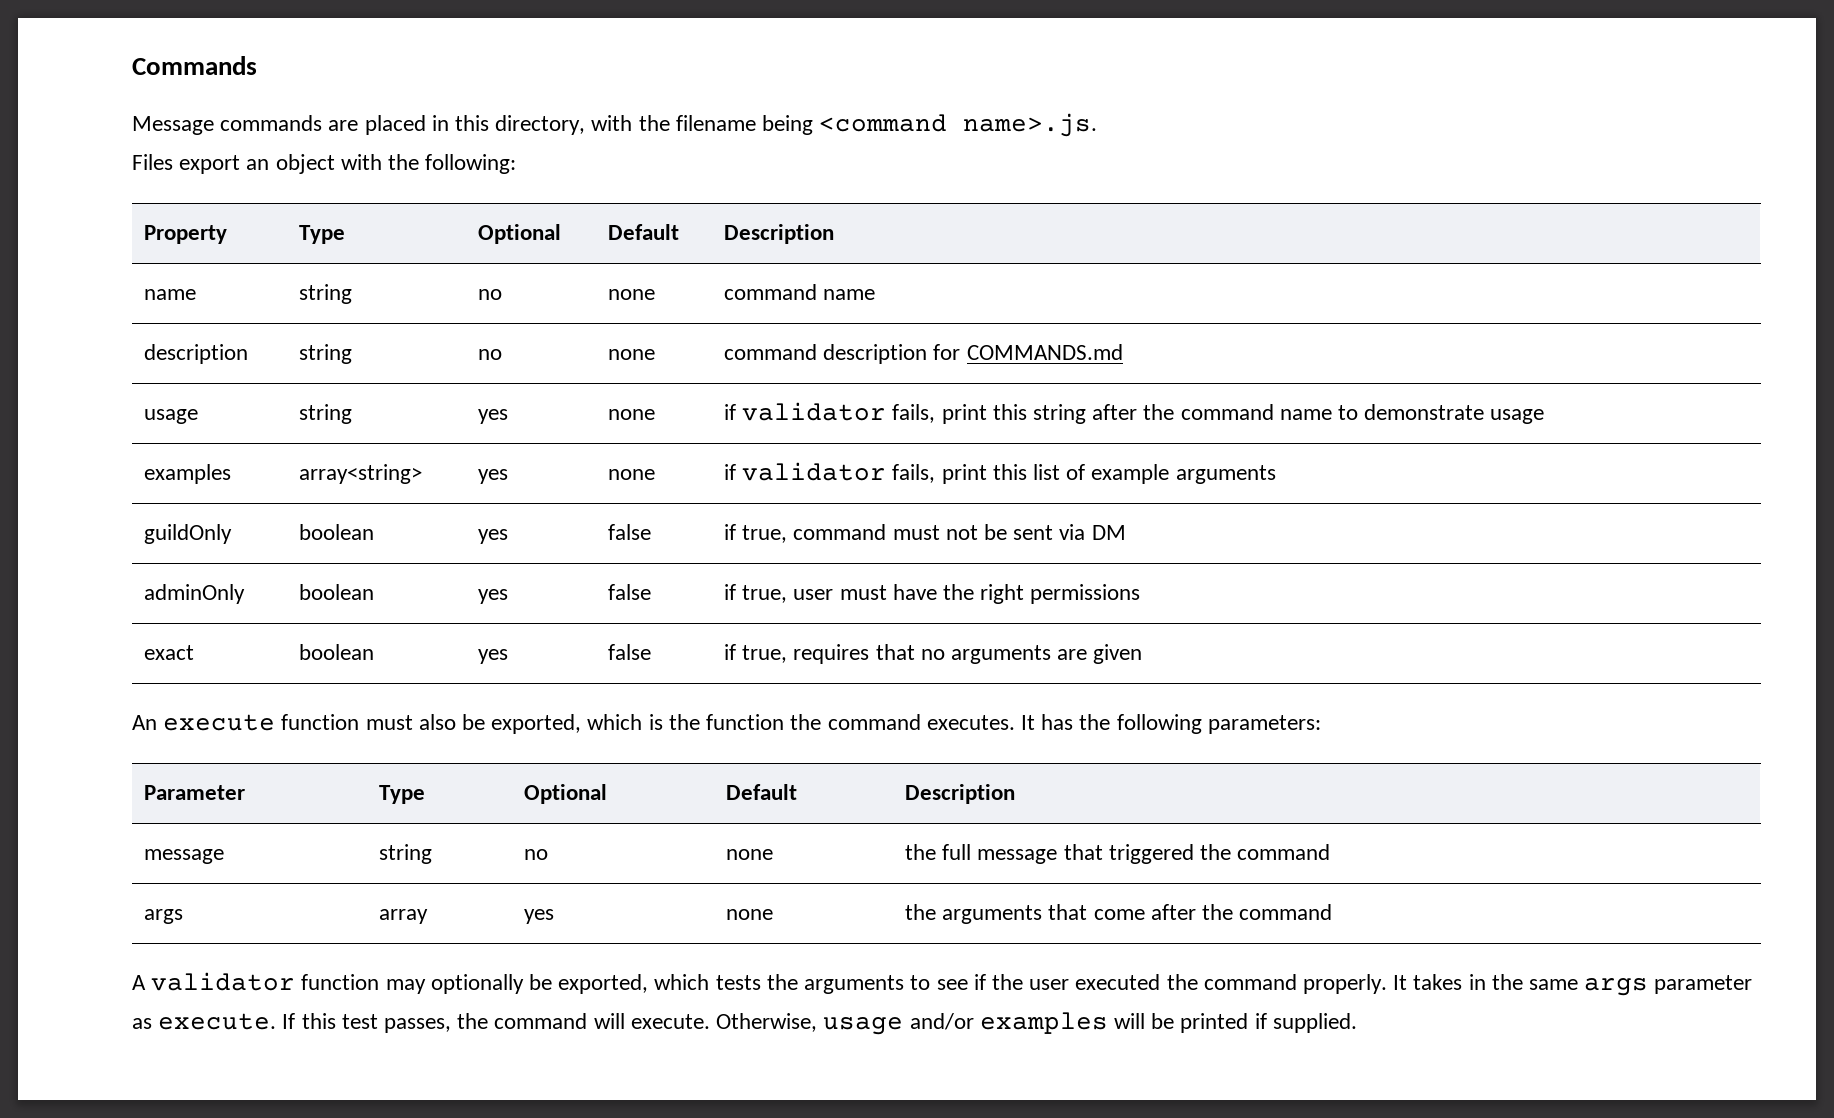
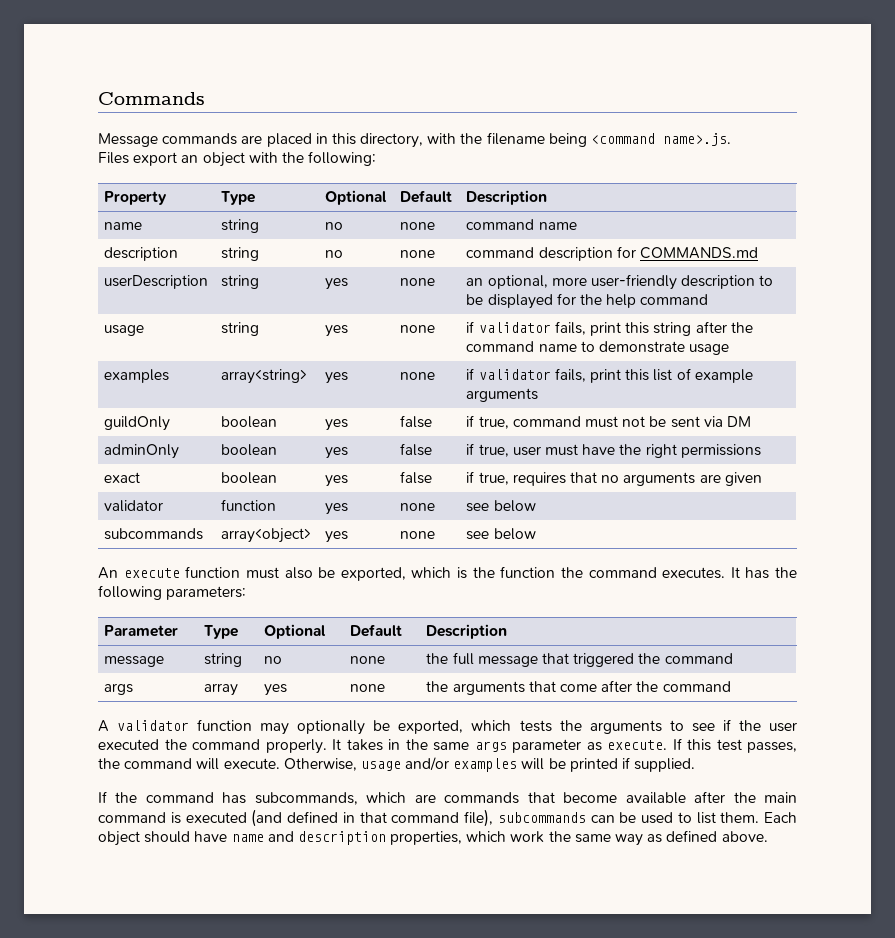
+ userDescription | string | yes | none | an optional, more user-friendly description to be displayed for the help command
+ validator | function | yes | none | see below
+ subcommands | array<object> | yes | none | see below
+ If the command has subcommands, which are commands that become available after the main command is executed (and defined in that command file), subcommands can be used to list them. Each object should have name and description properties, which work the same way as defined above.

